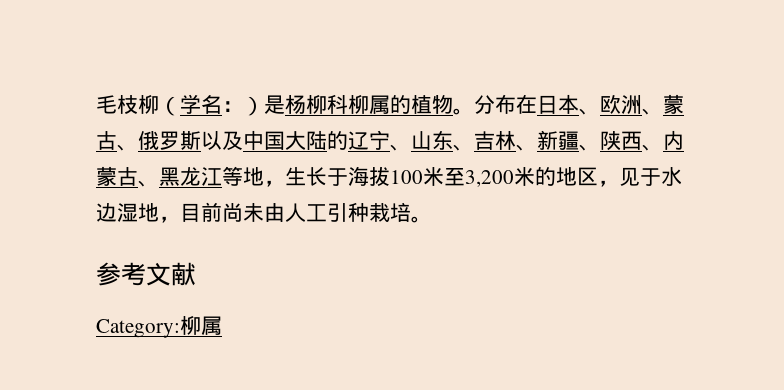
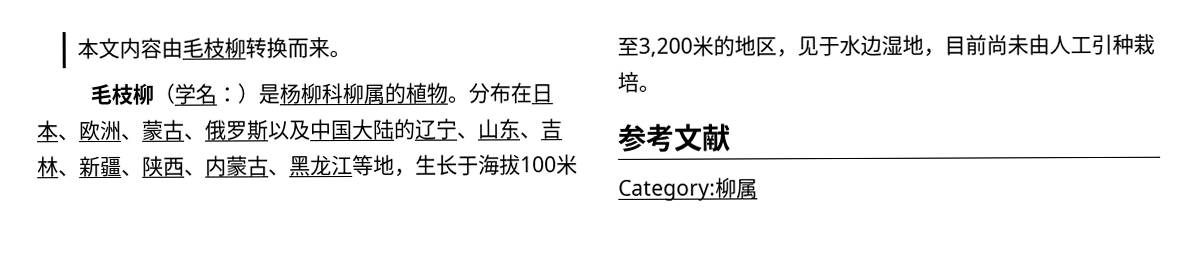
+ 本文内容由毛枝柳转换而来。

